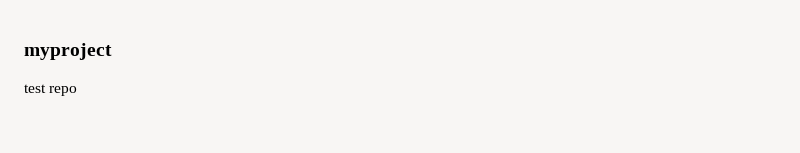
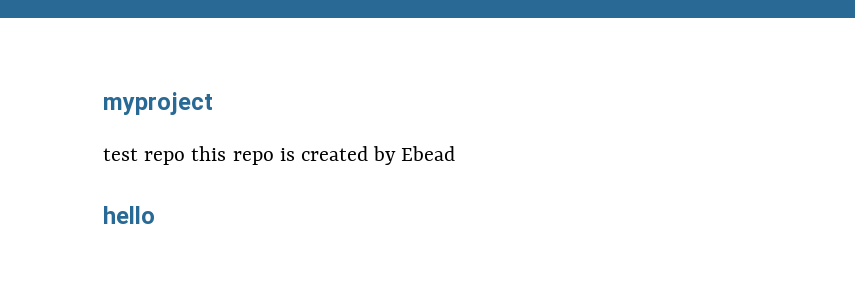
- test repo
+ test repo this repo is created by Ebead
+ hello

